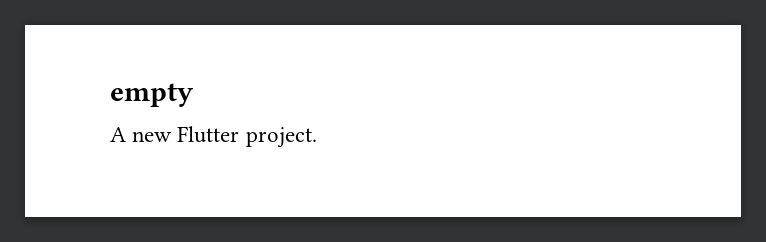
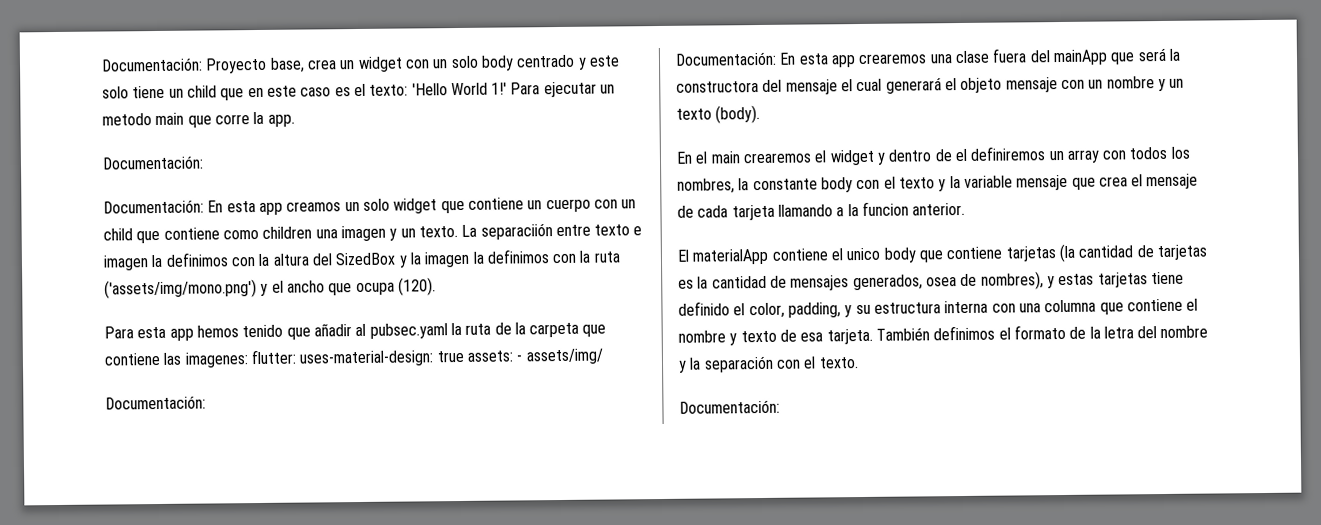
- empty
- A new Flutter project.
+ Documentación: Proyecto base, crea un widget con un solo body centrado y este solo tiene un child que en este caso es el texto: 'Hello World 1!' Para ejecutar un metodo main que corre la app.
+ Documentación:
+ Documentación: En esta app creamos un solo widget que contiene un cuerpo con un child que contiene como children una imagen y un texto. La separaciión entre texto e imagen la definimos con la altura del SizedBox y la imagen la definimos con la ruta ('assets/img/mono.png') y el ancho que ocupa (120).
+ Para esta app hemos tenido que añadir al pubsec.yaml la ruta de la carpeta que contiene las imagenes: flutter: uses-material-design: true assets: - assets/img/
+ Documentación:
+ Documentación: En esta app crearemos una clase fuera del mainApp que será la constructora del mensaje el cual generará el objeto mensaje con un nombre y un texto (body).
+ En el main crearemos el widget y dentro de el definiremos un array con todos los nombres, la constante body con el texto y la variable mensaje que crea el mensaje de cada tarjeta llamando a la funcion anterior.
+ El materialApp contiene el unico body que contiene tarjetas (la cantidad de tarjetas es la cantidad de mensajes generados, osea de nombres), y estas tarjetas tiene definido el color, padding, y su estructura interna con una columna que contiene el nombre y texto de esa tarjeta. También definimos el formato de la letra del nombre y la separación con el texto.
+ Documentación:

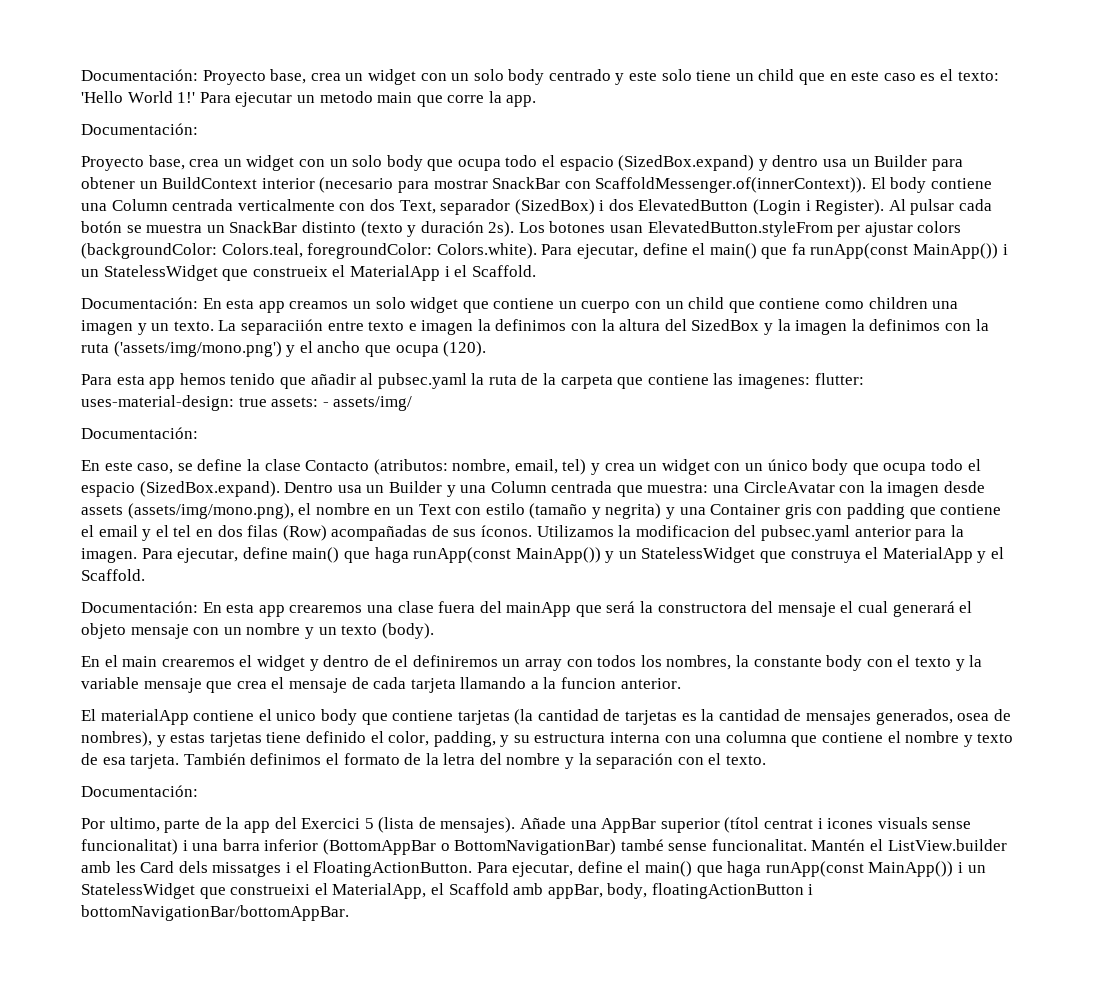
+ Proyecto base, crea un widget con un solo body que ocupa todo el espacio (SizedBox.expand) y dentro usa un Builder para obtener un BuildContext interior (necesario para mostrar SnackBar con ScaffoldMessenger.of(innerContext)). El body contiene una Column centrada verticalmente con dos Text, separador (SizedBox) i dos ElevatedButton (Login i Register). Al pulsar cada botón se muestra un SnackBar distinto (texto y duración 2s). Los botones usan ElevatedButton.styleFrom per ajustar colors (backgroundColor: Colors.teal, foregroundColor: Colors.white). Para ejecutar, define el main() que fa runApp(const MainApp()) i un StatelessWidget que construeix el MaterialApp i el Scaffold.
+ En este caso, se define la clase Contacto (atributos: nombre, email, tel) y crea un widget con un único body que ocupa todo el espacio (SizedBox.expand). Dentro usa un Builder y una Column centrada que muestra: una CircleAvatar con la imagen desde assets (assets/img/mono.png), el nombre en un Text con estilo (tamaño y negrita) y una Container gris con padding que contiene el email y el tel en dos filas (Row) acompañadas de sus íconos. Utilizamos la modificacion del pubsec.yaml anterior para la imagen. Para ejecutar, define main() que haga runApp(const MainApp()) y un StatelessWidget que construya el MaterialApp y el Scaffold.
+ Por ultimo, parte de la app del Exercici 5 (lista de mensajes). Añade una AppBar superior (títol centrat i icones visuals sense funcionalitat) i una barra inferior (BottomAppBar o BottomNavigationBar) també sense funcionalitat. Mantén el ListView.builder amb les Card dels missatges i el FloatingActionButton. Para ejecutar, define el main() que haga runApp(const MainApp()) i un StatelessWidget que construeixi el MaterialApp, el Scaffold amb appBar, body, floatingActionButton i bottomNavigationBar/bottomAppBar.

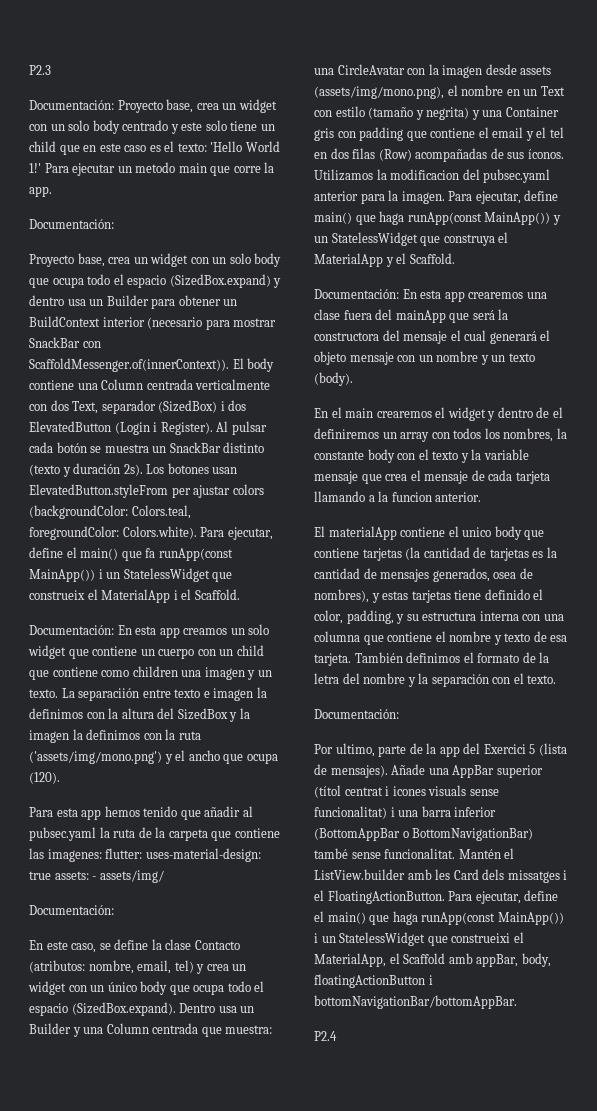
+ P2.3
+ P2.4

